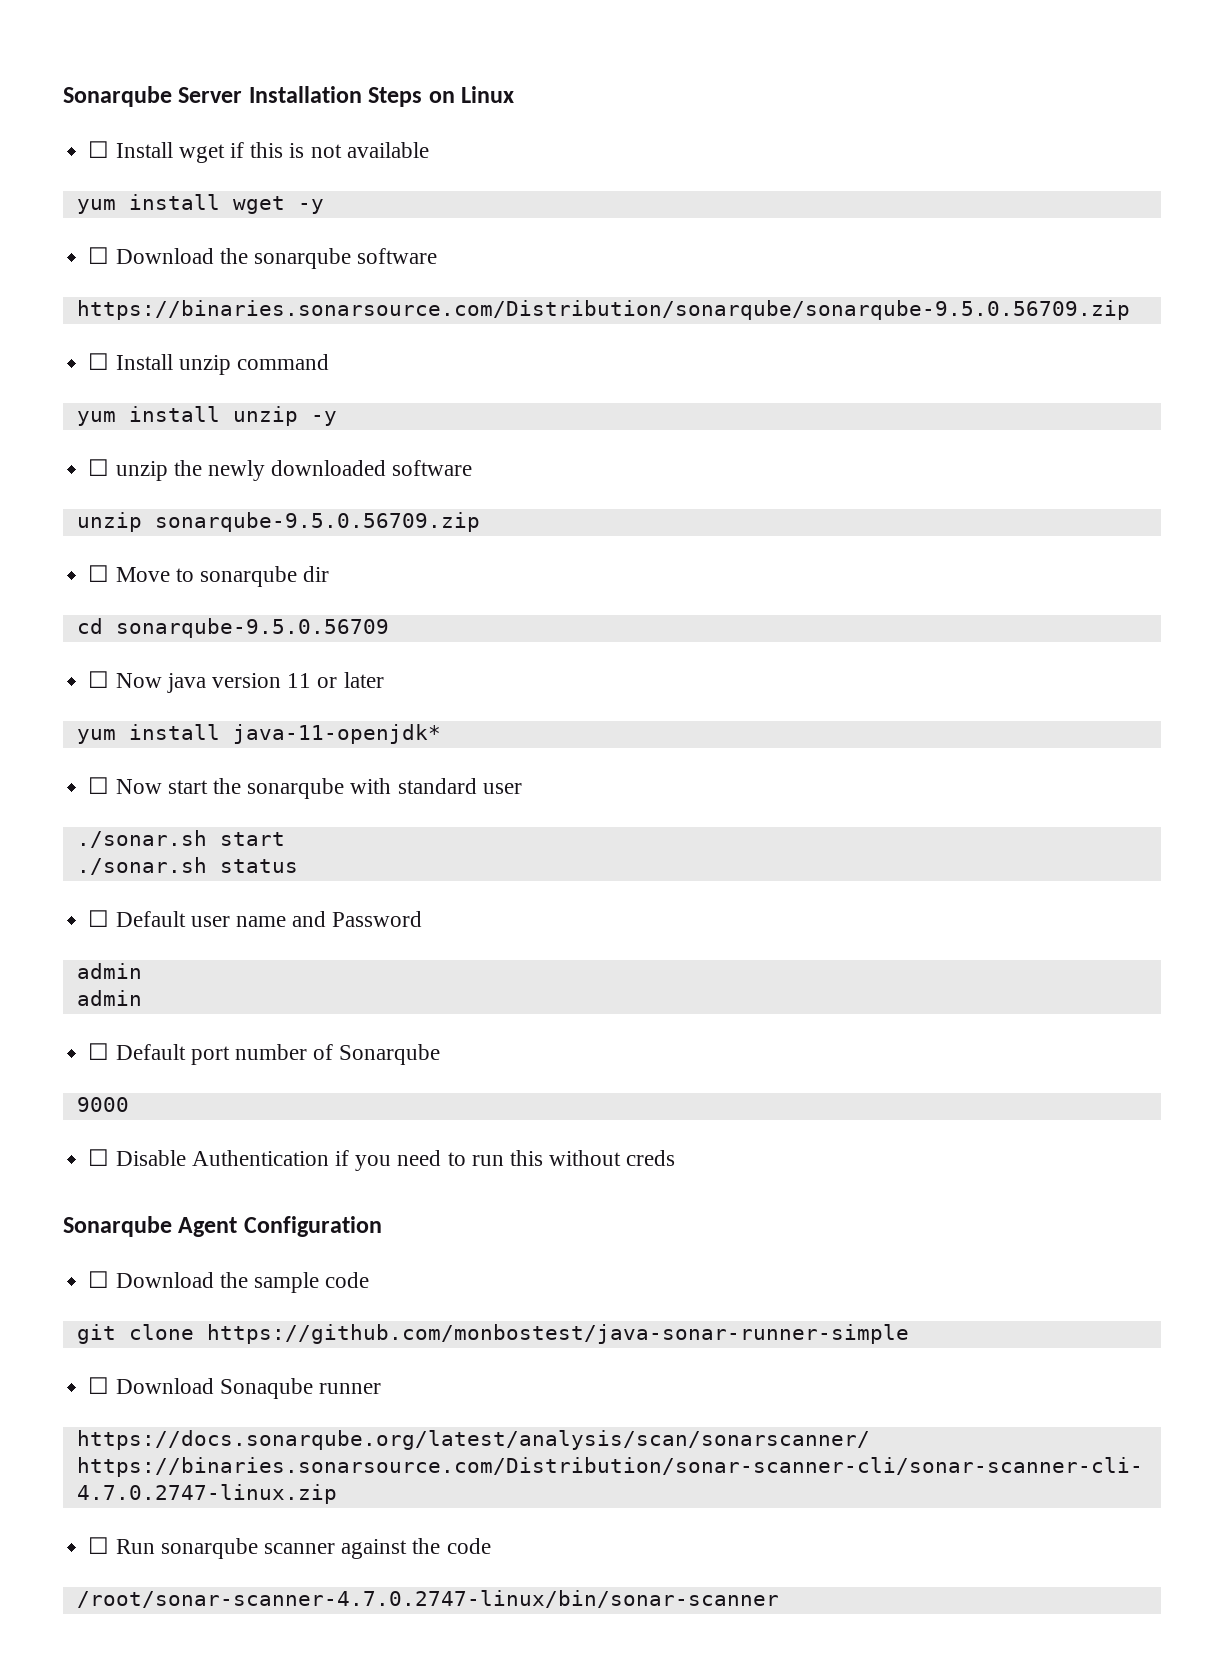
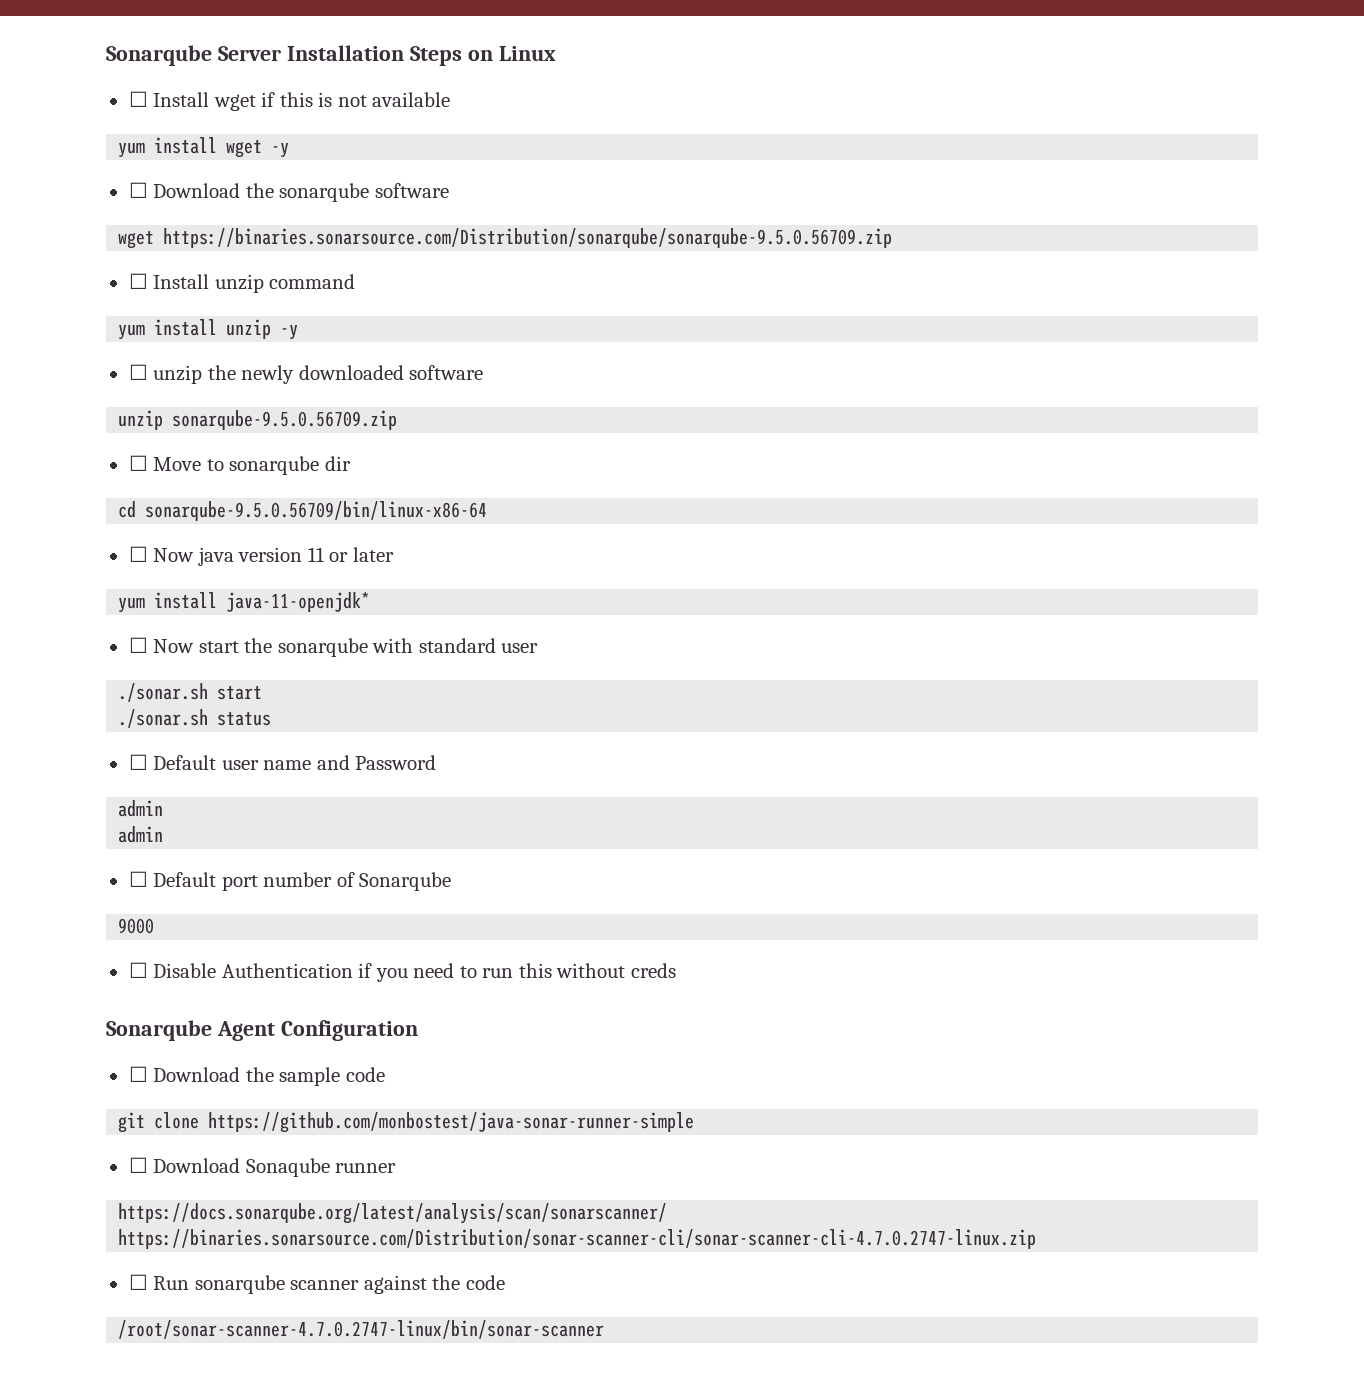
- https://binaries.sonarsource.com/Distribution/sonarqube/sonarqube-9.5.0.56709.zip
+ wget https://binaries.sonarsource.com/Distribution/sonarqube/sonarqube-9.5.0.56709.zip
- cd sonarqube-9.5.0.56709
+ cd sonarqube-9.5.0.56709/bin/linux-x86-64

